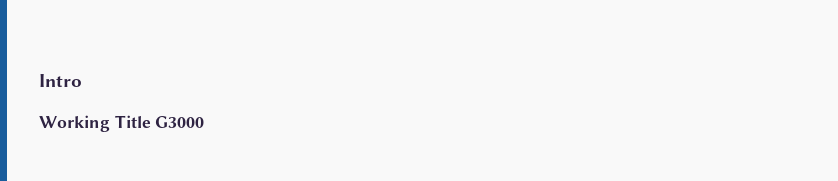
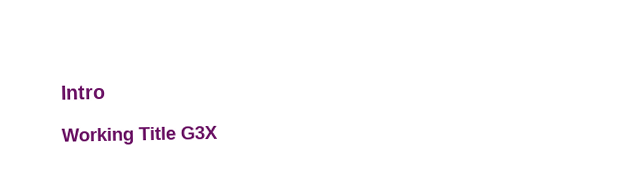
- Working Title G3000
+ Working Title G3X

